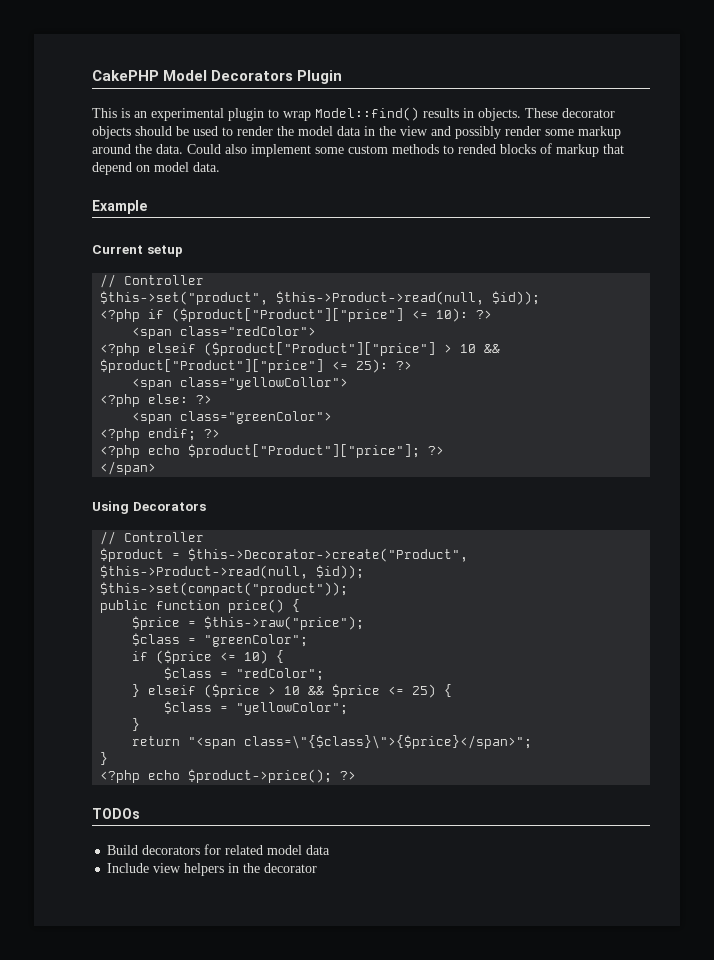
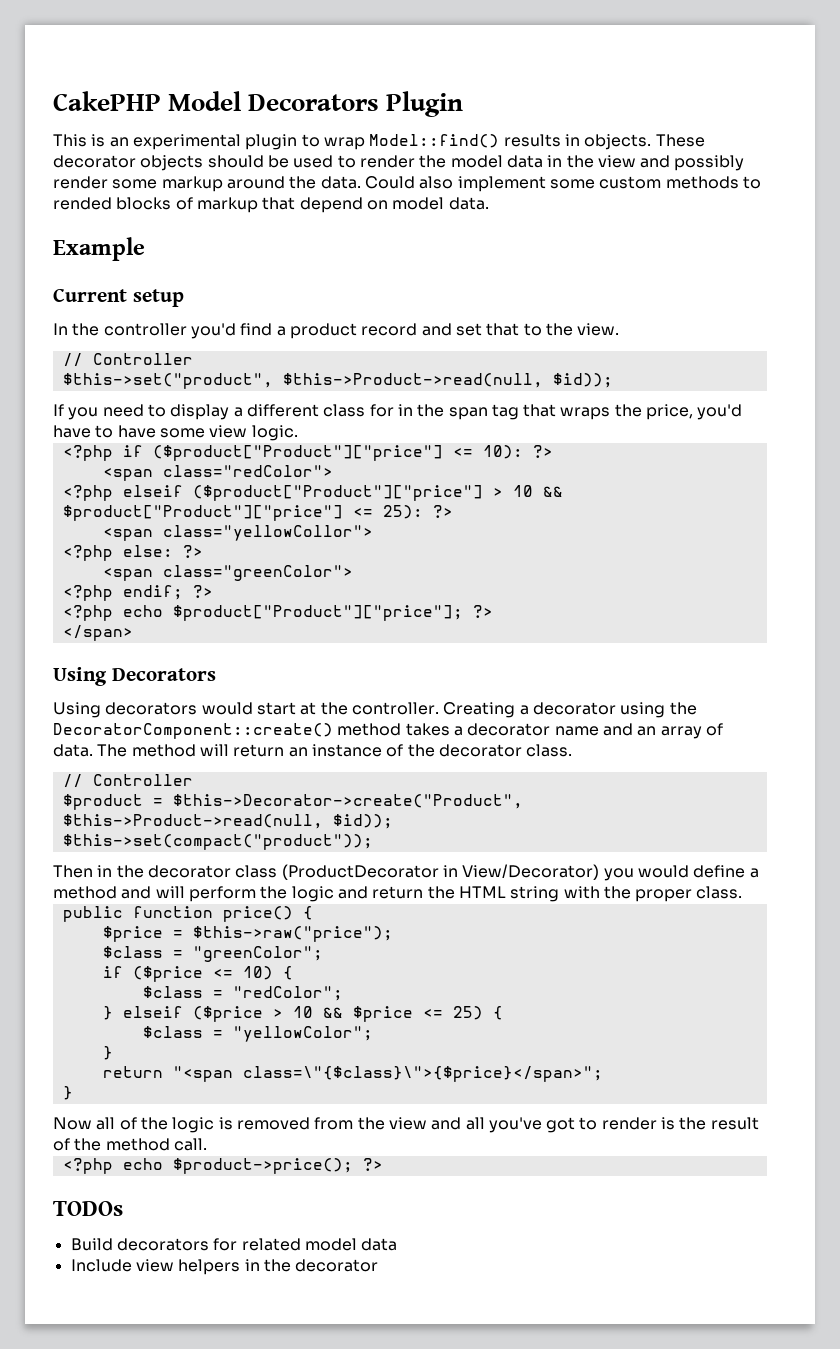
+ In the controller you'd find a product record and set that to the view.
+ If you need to display a different class for in the span tag that wraps the price, you'd have to have some view logic.
+ Using decorators would start at the controller. Creating a decorator using the DecoratorComponent::create() method takes a decorator name and an array of data. The method will return an instance of the decorator class.
+ Then in the decorator class (ProductDecorator in View/Decorator) you would define a method and will perform the logic and return the HTML string with the proper class.
+ Now all of the logic is removed from the view and all you've got to render is the result of the method call.

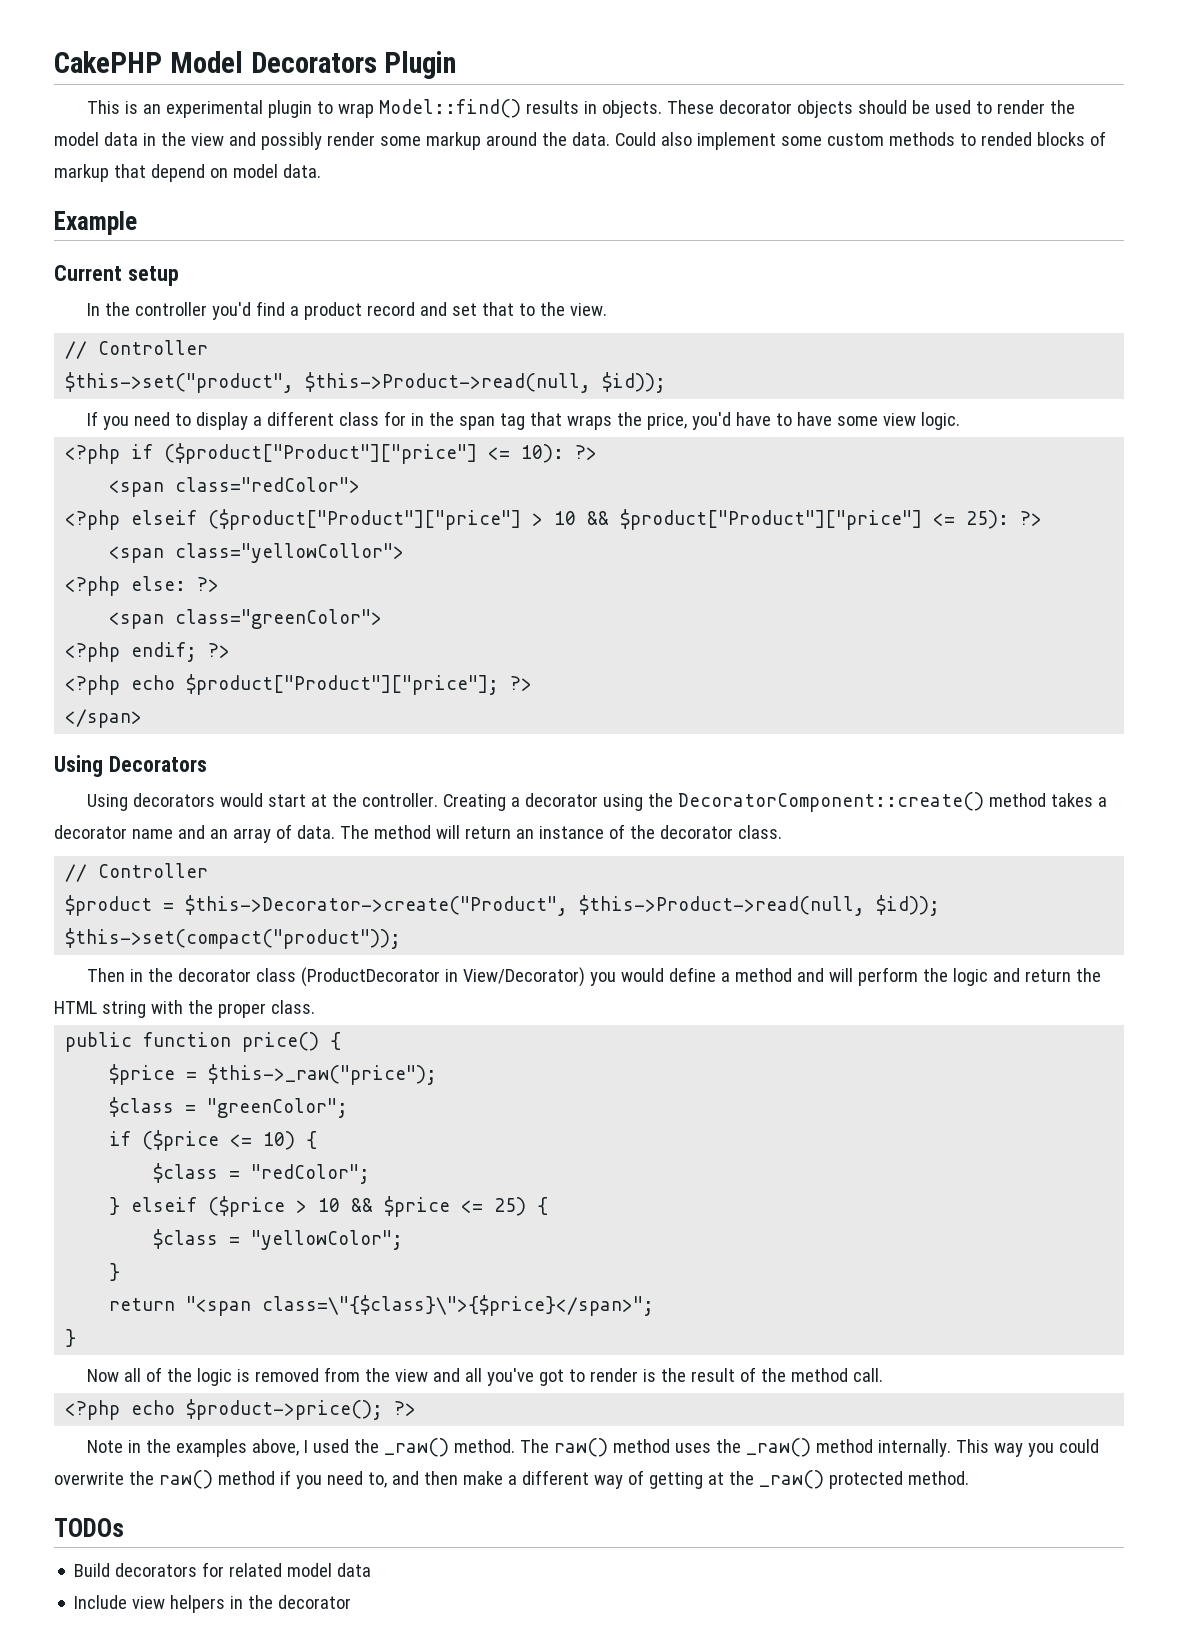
- $price = $this->raw("price");
+ $price = $this->_raw("price");
+ Note in the examples above, I used the _raw() method. The raw() method uses the _raw() method internally. This way you could overwrite the raw() method if you need to, and then make a different way of getting at the _raw() protected method.

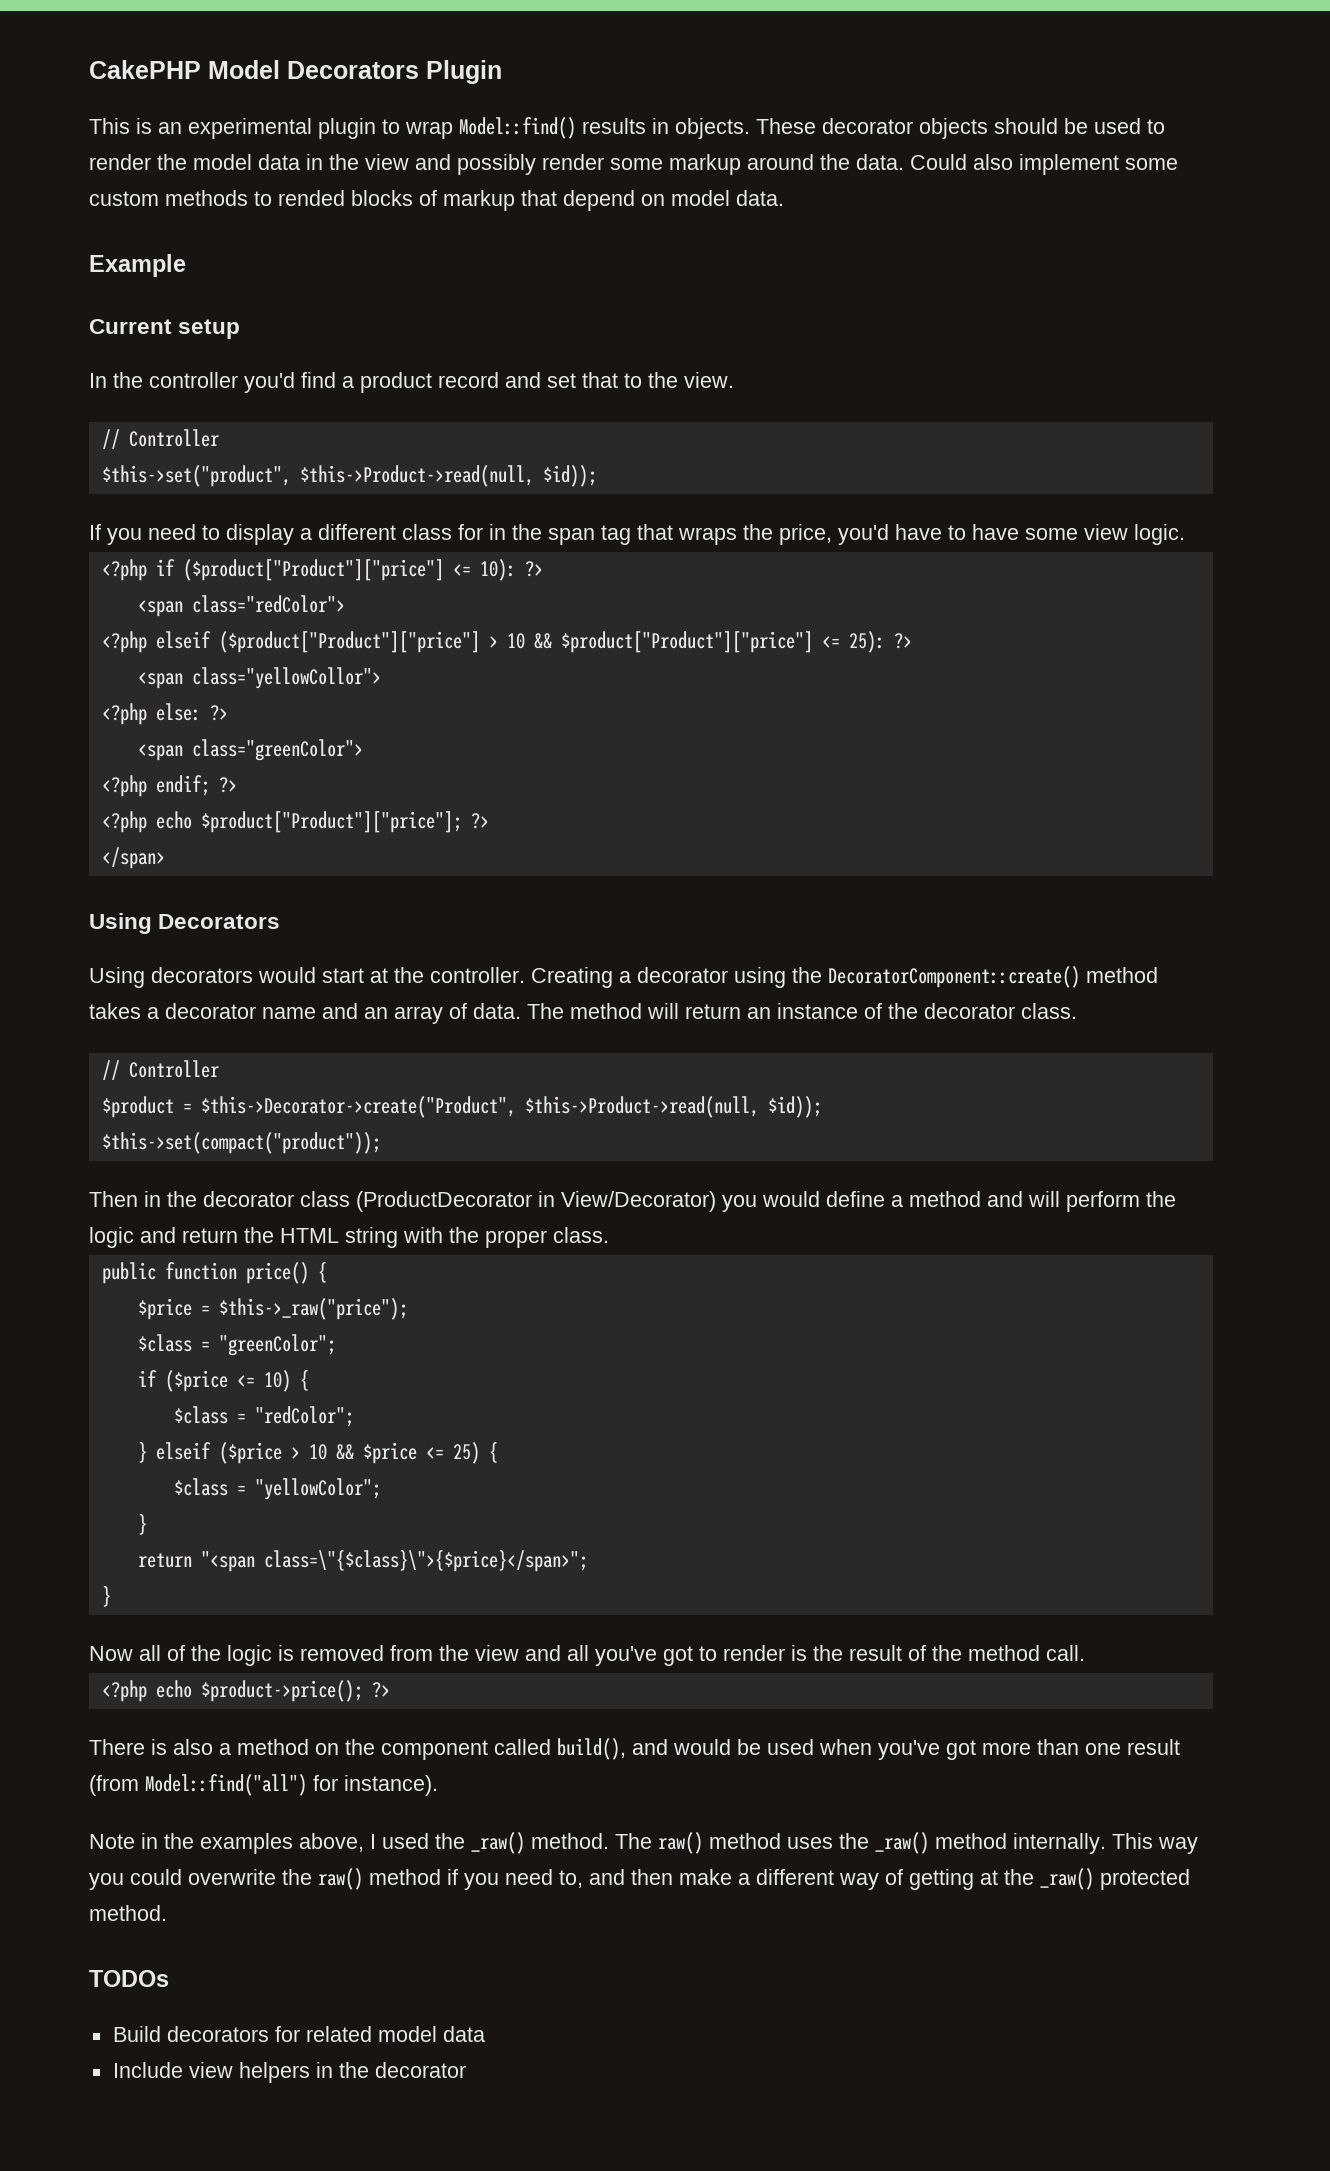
+ There is also a method on the component called build(), and would be used when you've got more than one result (from Model::find("all") for instance).

